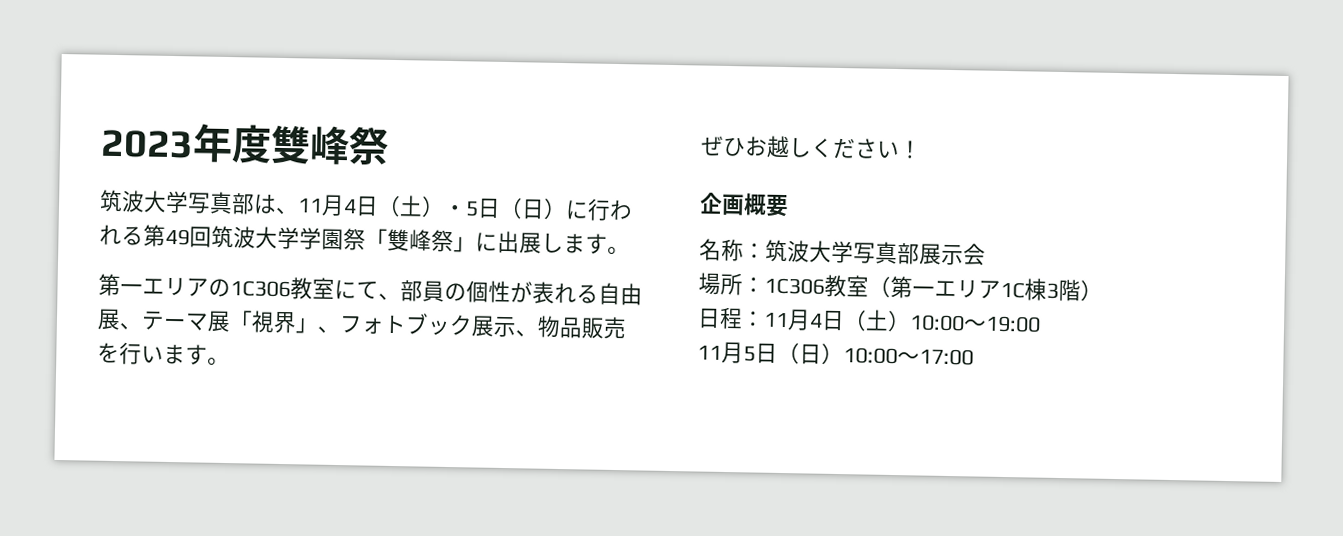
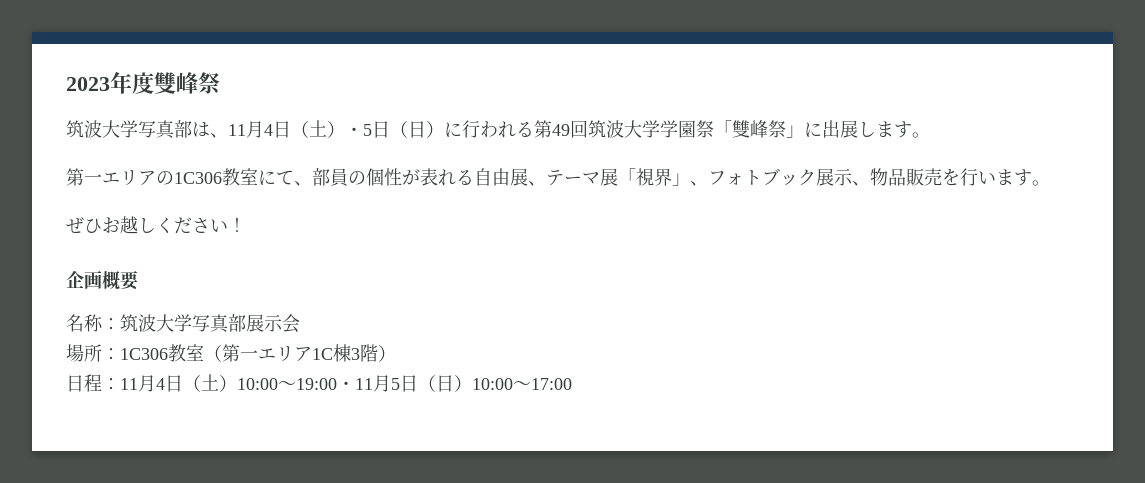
- 日程：11月4日（土）10:00～19:00
- 11月5日（日）10:00～17:00
+ 日程：11月4日（土）10:00～19:00・11月5日（日）10:00～17:00

